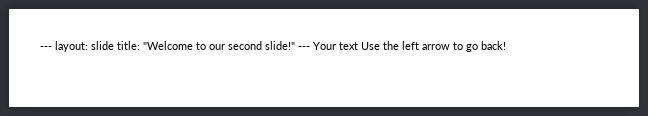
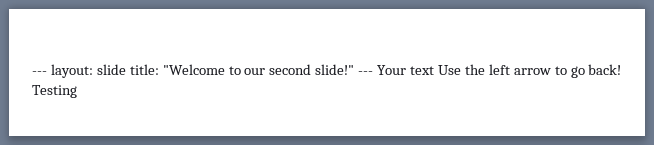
+ Testing

